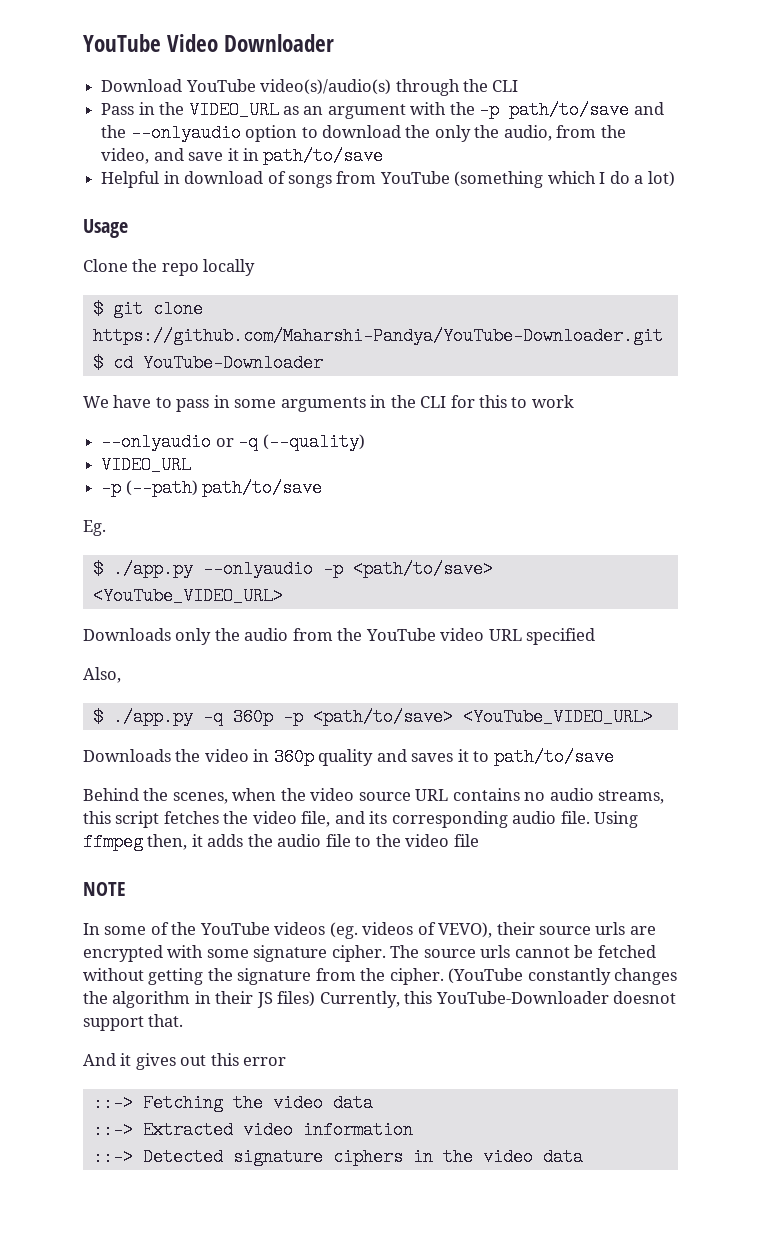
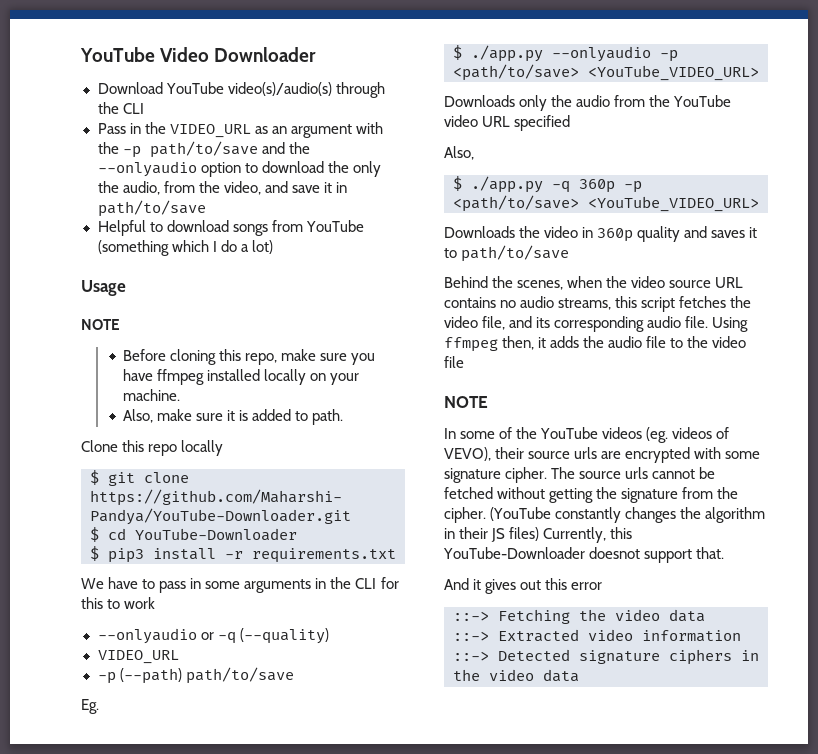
- Helpful in download of songs from YouTube (something which I do a lot)
+ Helpful to download songs from YouTube (something which I do a lot)
  Usage
+ NOTE
+ Before cloning this repo, make sure you have ffmpeg installed locally on your machine.
+ Also, make sure it is added to path.
- Clone the repo locally
+ Clone this repo locally
+ $ pip3 install -r requirements.txt

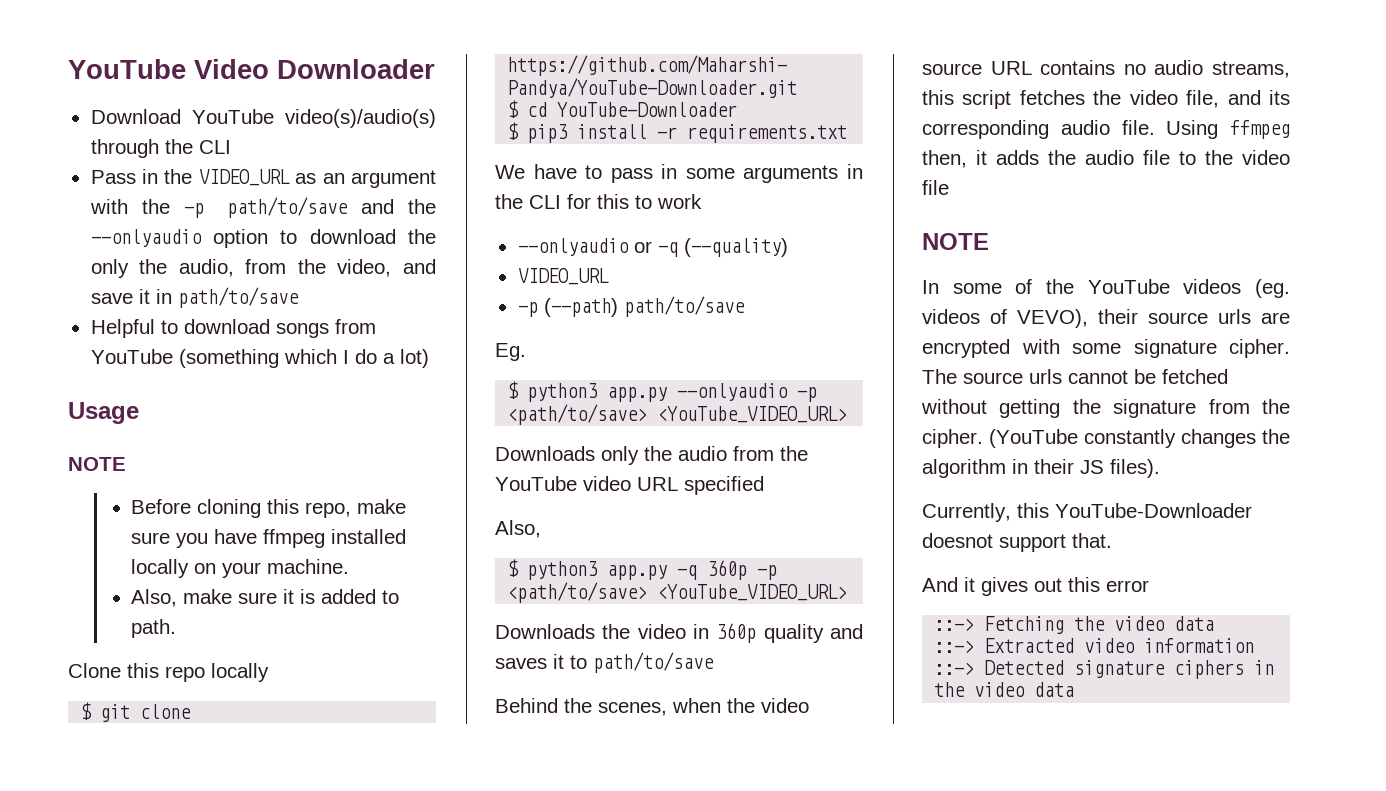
- $ ./app.py --onlyaudio -p <path/to/save> <YouTube_VIDEO_URL>
+ $ python3 app.py --onlyaudio -p <path/to/save> <YouTube_VIDEO_URL>
- $ ./app.py -q 360p -p <path/to/save> <YouTube_VIDEO_URL>
+ $ python3 app.py -q 360p -p <path/to/save> <YouTube_VIDEO_URL>
- (YouTube constantly changes the algorithm in their JS files) Currently, this YouTube-Downloader doesnot support that.
+ (YouTube constantly changes the algorithm in their JS files).
+ Currently, this YouTube-Downloader doesnot support that.

